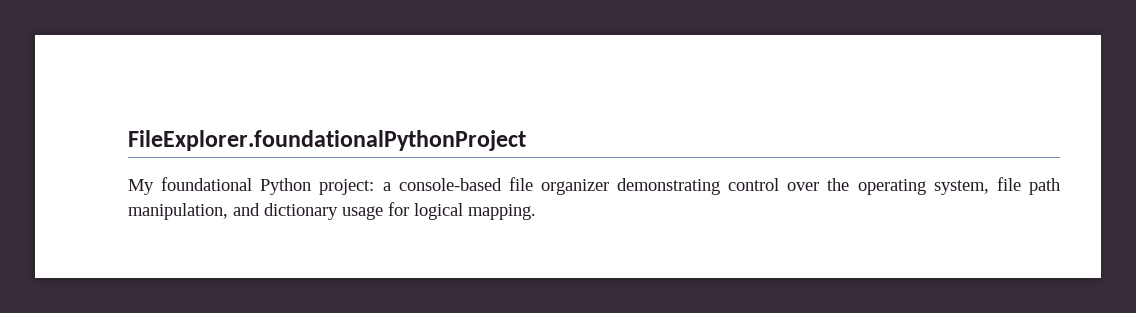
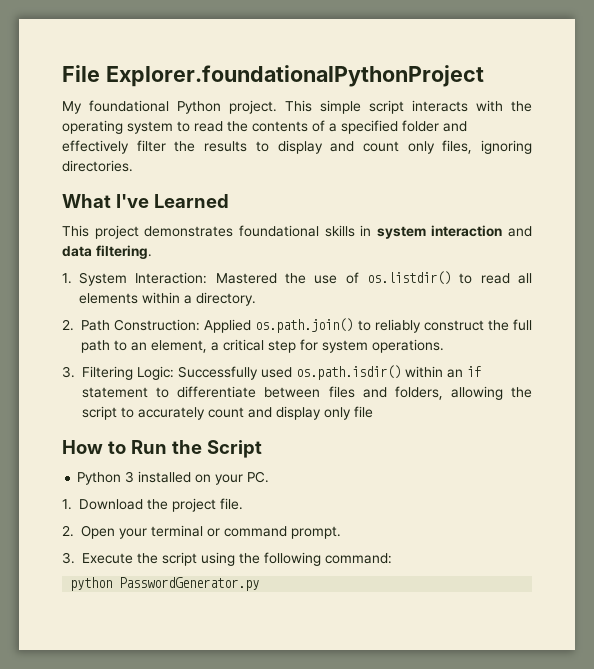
- FileExplorer.foundationalPythonProject
+ File Explorer.foundationalPythonProject
- My foundational Python project: a console-based file organizer demonstrating control over the operating system, file path manipulation, and dictionary usage for logical mapping.
+ My foundational Python project. This simple script interacts with the operating system to read the contents of a specified folder and effectively filter the results to display and count only files, ignoring directories.
+ What I've Learned
+ This project demonstrates foundational skills in system interaction and data filtering.
+ 1. System Interaction: Mastered the use of os.listdir() to read all elements within a directory.
+ 2. Path Construction: Applied os.path.join() to reliably construct the full path to an element, a critical step for system operations.
+ 3. Filtering Logic: Successfully used os.path.isdir() within an if statement to differentiate between files and folders, allowing the script to accurately count and display only file
+ How to Run the Script
+ Python 3 installed on your PC.
+ 1. Download the project file.
+ 2. Open your terminal or command prompt.
+ 3. Execute the script using the following command:
+ python PasswordGenerator.py

